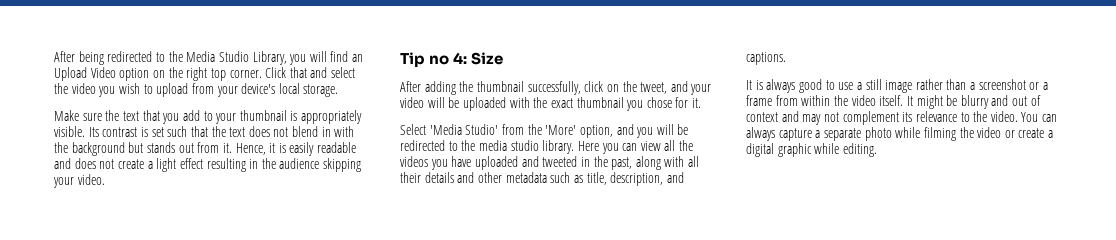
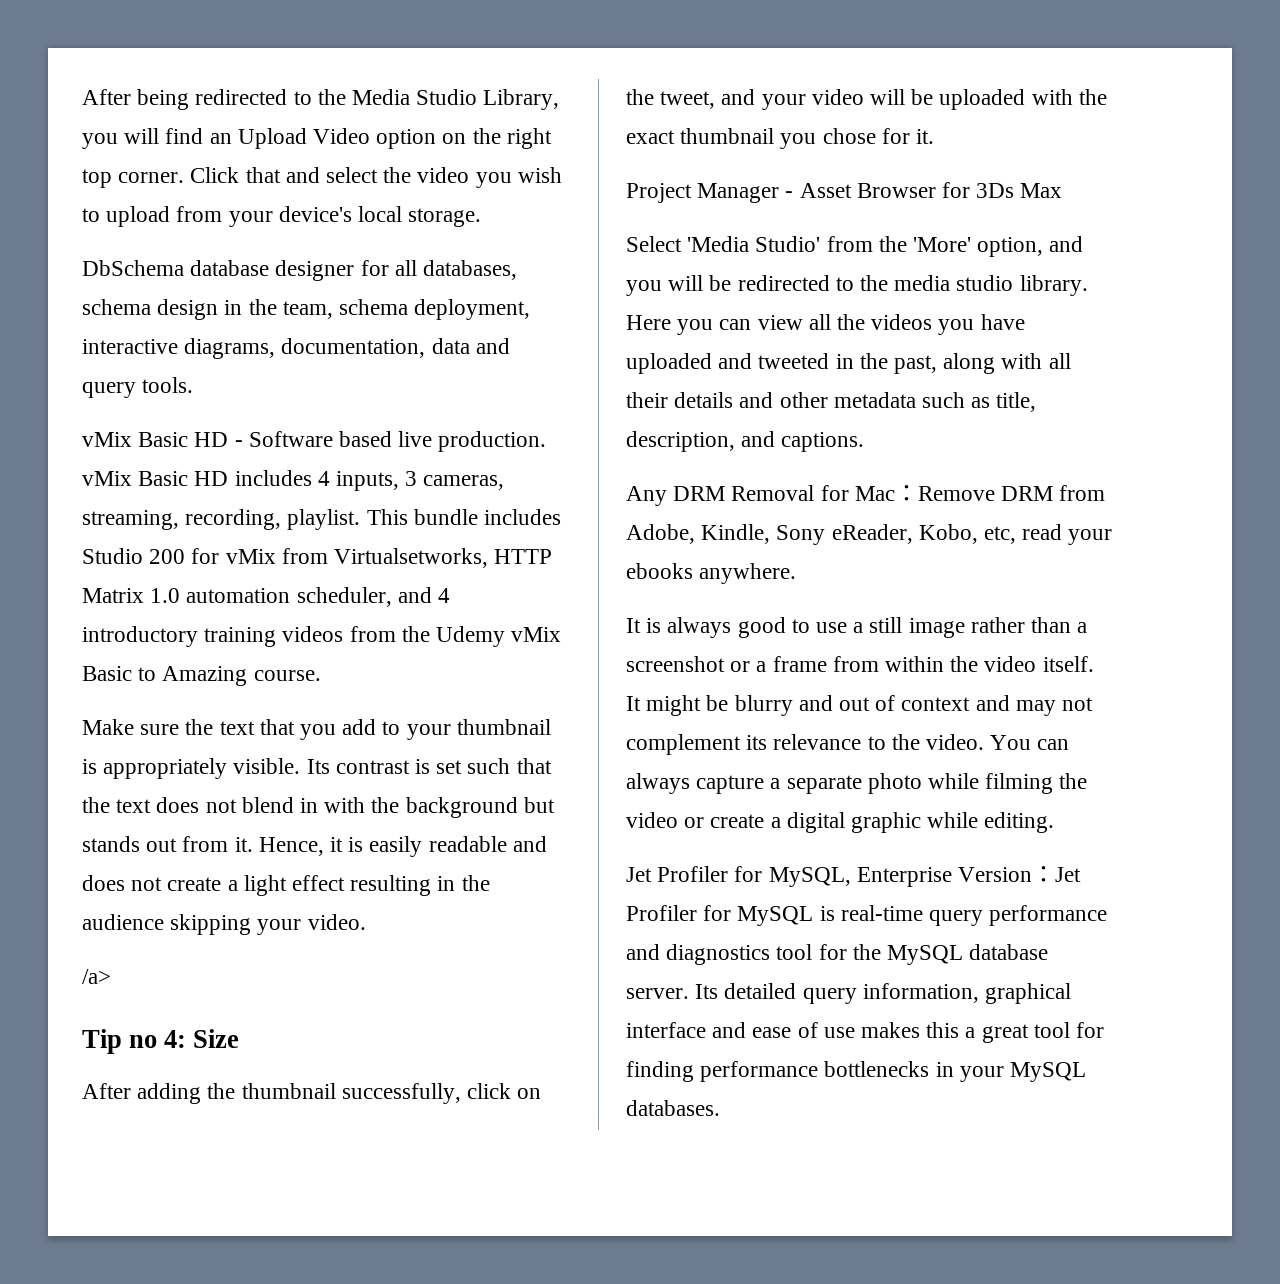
+ DbSchema database designer for all databases, schema design in the team, schema deployment, interactive diagrams, documentation, data and query tools.
+ vMix Basic HD - Software based live production. vMix Basic HD includes 4 inputs, 3 cameras, streaming, recording, playlist. This bundle includes Studio 200 for vMix from Virtualsetworks, HTTP Matrix 1.0 automation scheduler, and 4 introductory training videos from the Udemy vMix Basic to Amazing course.
+ /a>
+ Project Manager - Asset Browser for 3Ds Max
+ Any DRM Removal for Mac：Remove DRM from Adobe, Kindle, Sony eReader, Kobo, etc, read your ebooks anywhere.
+ Jet Profiler for MySQL, Enterprise Version：Jet Profiler for MySQL is real-time query performance and diagnostics tool for the MySQL database server. Its detailed query information, graphical interface and ease of use makes this a great tool for finding performance bottlenecks in your MySQL databases.

